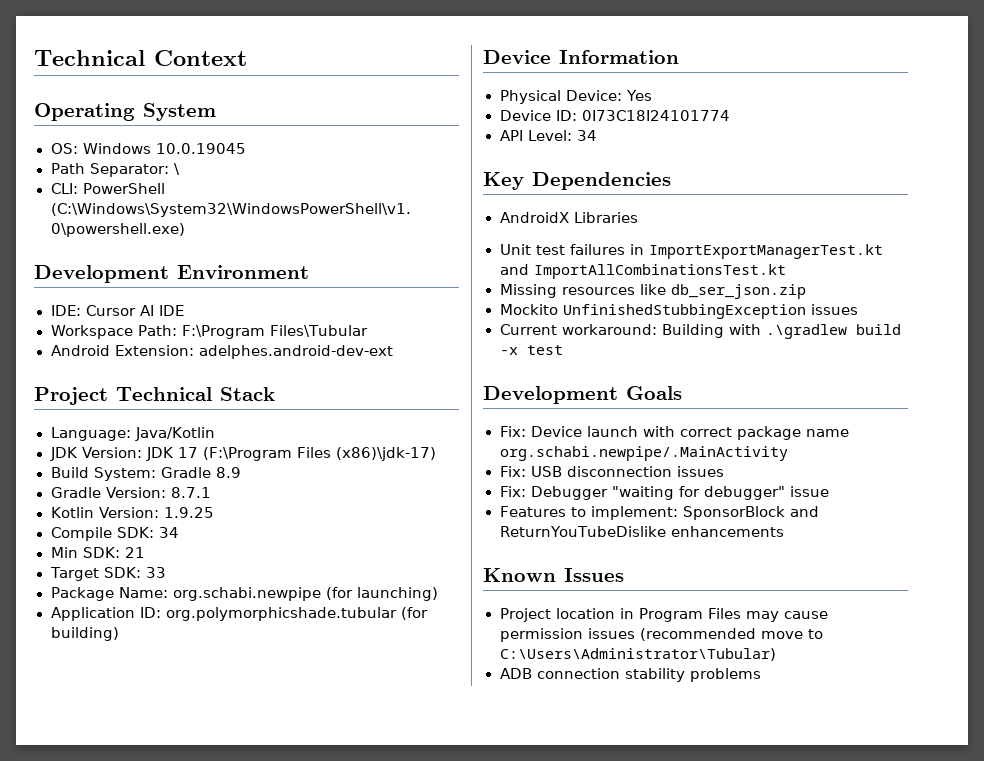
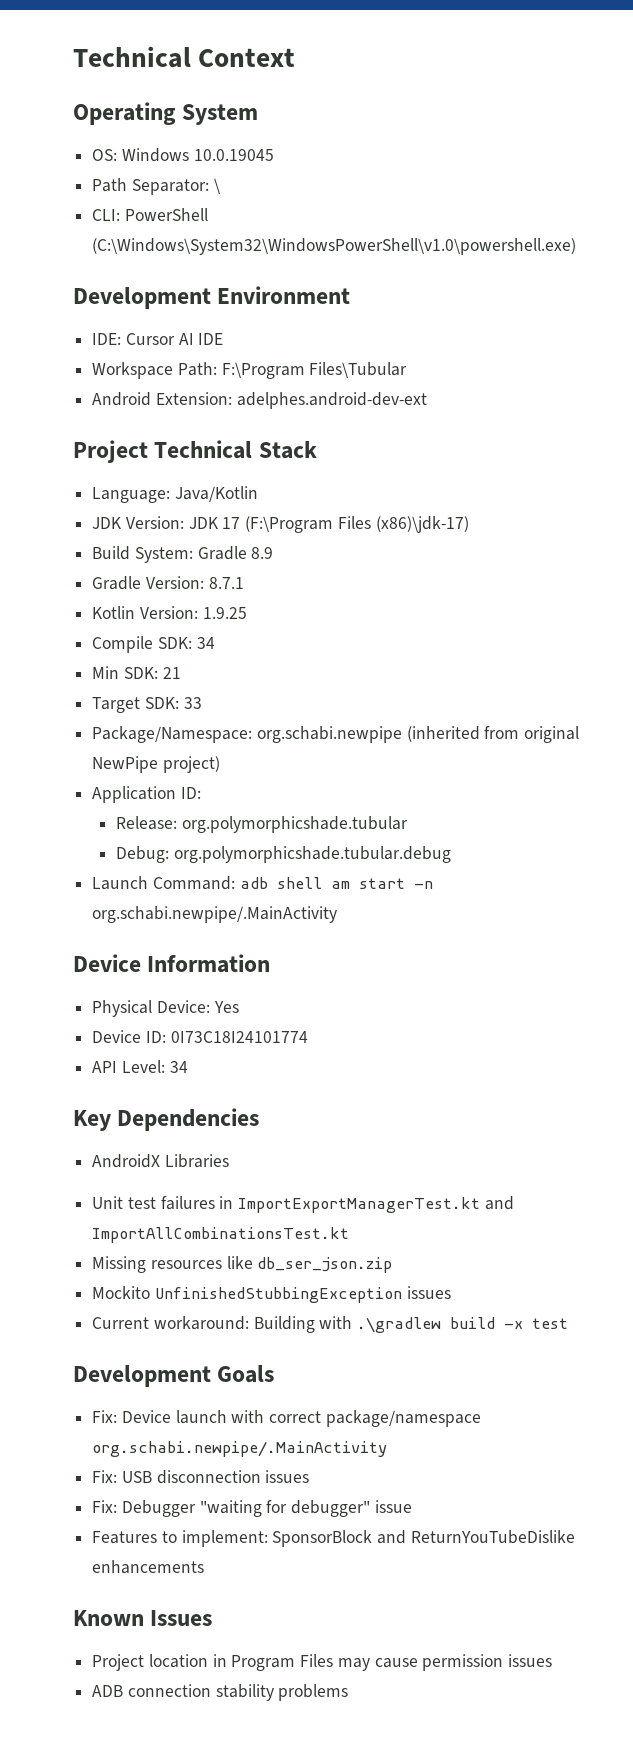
- Package Name: org.schabi.newpipe (for launching)
+ Package/Namespace: org.schabi.newpipe (inherited from original NewPipe project)
- Application ID: org.polymorphicshade.tubular (for building)
+ Application ID:
+ Release: org.polymorphicshade.tubular
+ Debug: org.polymorphicshade.tubular.debug
+ Launch Command: adb shell am start -n org.schabi.newpipe/.MainActivity
- Fix: Device launch with correct package name org.schabi.newpipe/.MainActivity
+ Fix: Device launch with correct package/namespace org.schabi.newpipe/.MainActivity
- Project location in Program Files may cause permission issues (recommended move to C:\Users\Administrator\Tubular)
+ Project location in Program Files may cause permission issues

